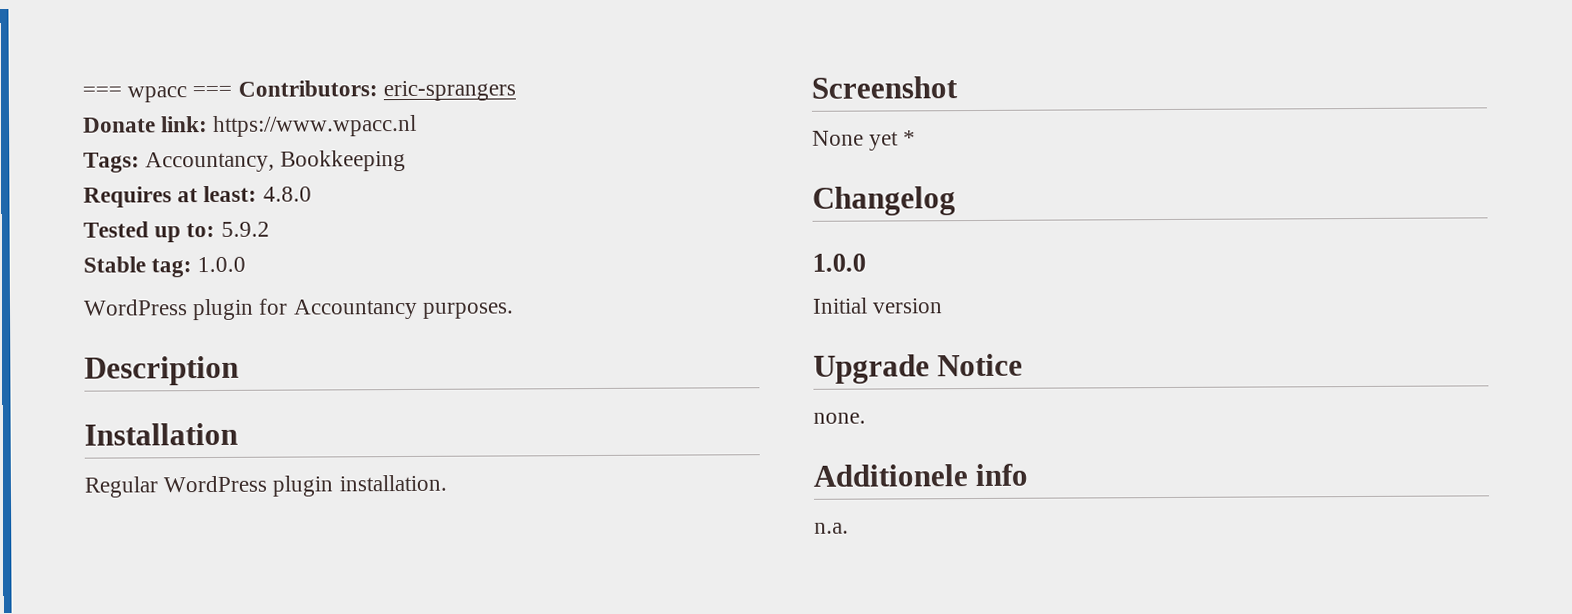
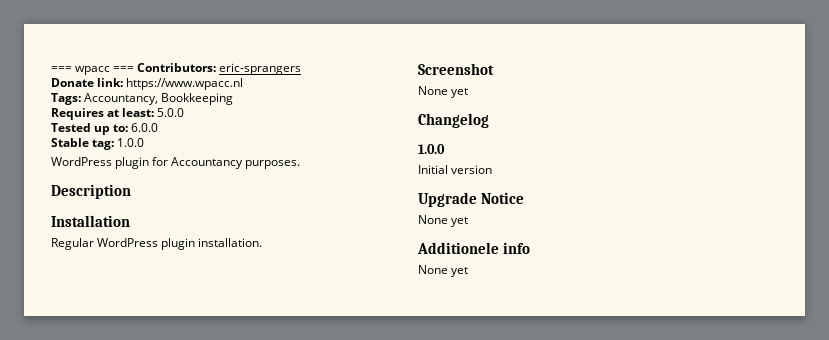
- Requires at least: 4.8.0
+ Requires at least: 5.0.0
- Tested up to: 5.9.2
+ Tested up to: 6.0.0
  Screenshot
- None yet *
+ None yet
  Upgrade Notice
- none.
+ None yet
  Additionele info
- n.a.
+ None yet

